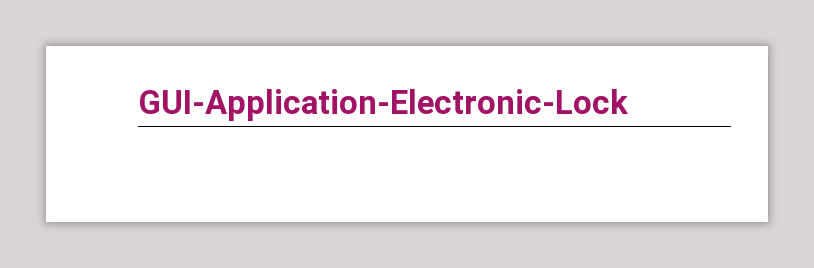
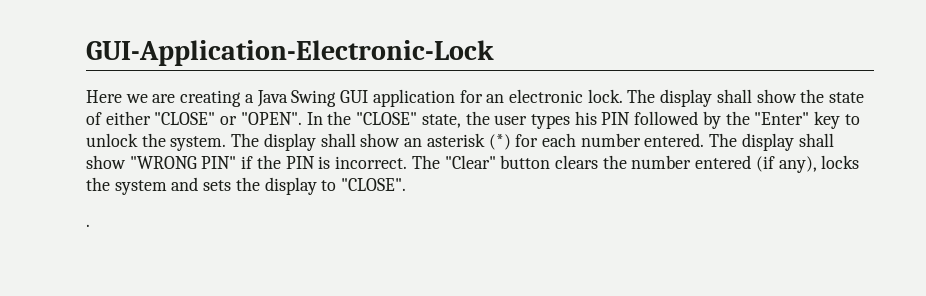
+ Here we are creating a Java Swing GUI application for an electronic lock. The display shall show the state of either "CLOSE" or "OPEN". In the "CLOSE" state, the user types his PIN followed by the "Enter" key to unlock the system. The display shall show an asterisk (*) for each number entered. The display shall show "WRONG PIN" if the PIN is incorrect. The "Clear" button clears the number entered (if any), locks the system and sets the display to "CLOSE".
+ .

